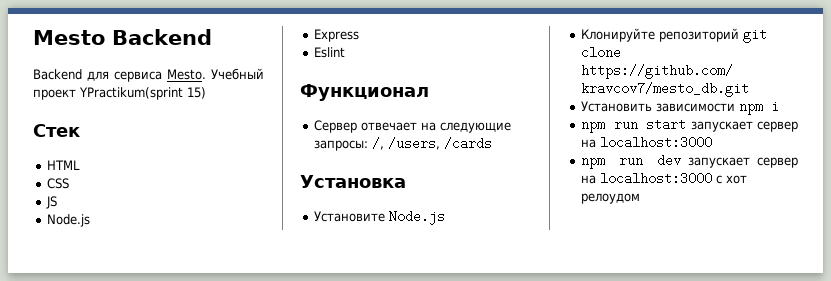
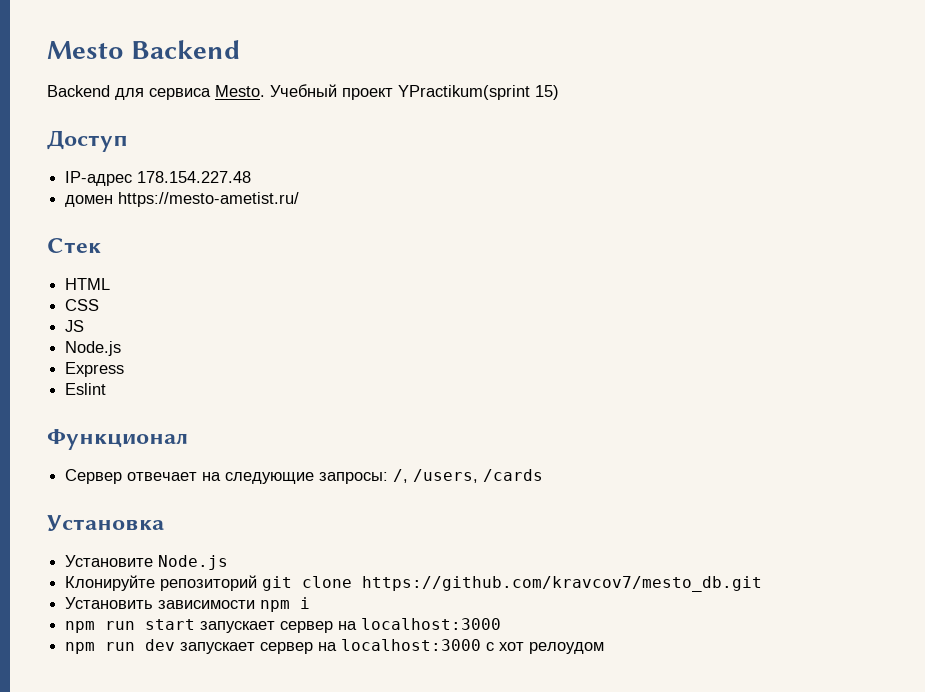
+ Доступ
+ IP-адрес 178.154.227.48
+ домен https://mesto-ametist.ru/

